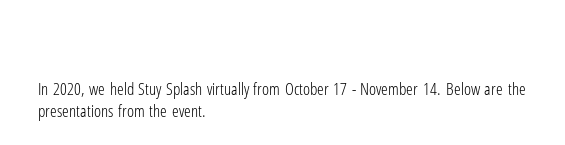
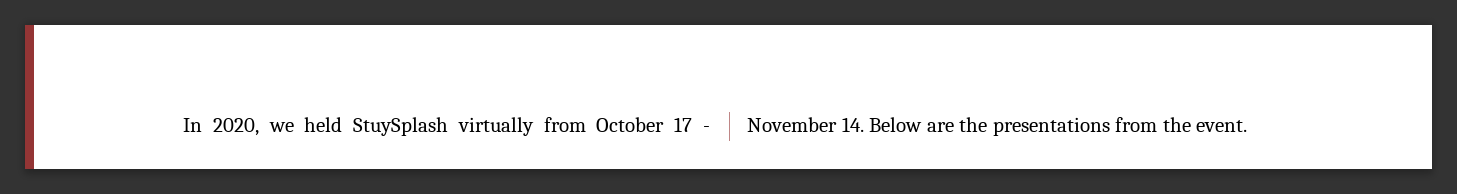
- In 2020, we held Stuy Splash virtually from October 17 - November 14. Below are the presentations from the event.
+ In 2020, we held StuySplash virtually from October 17 - November 14. Below are the presentations from the event.

